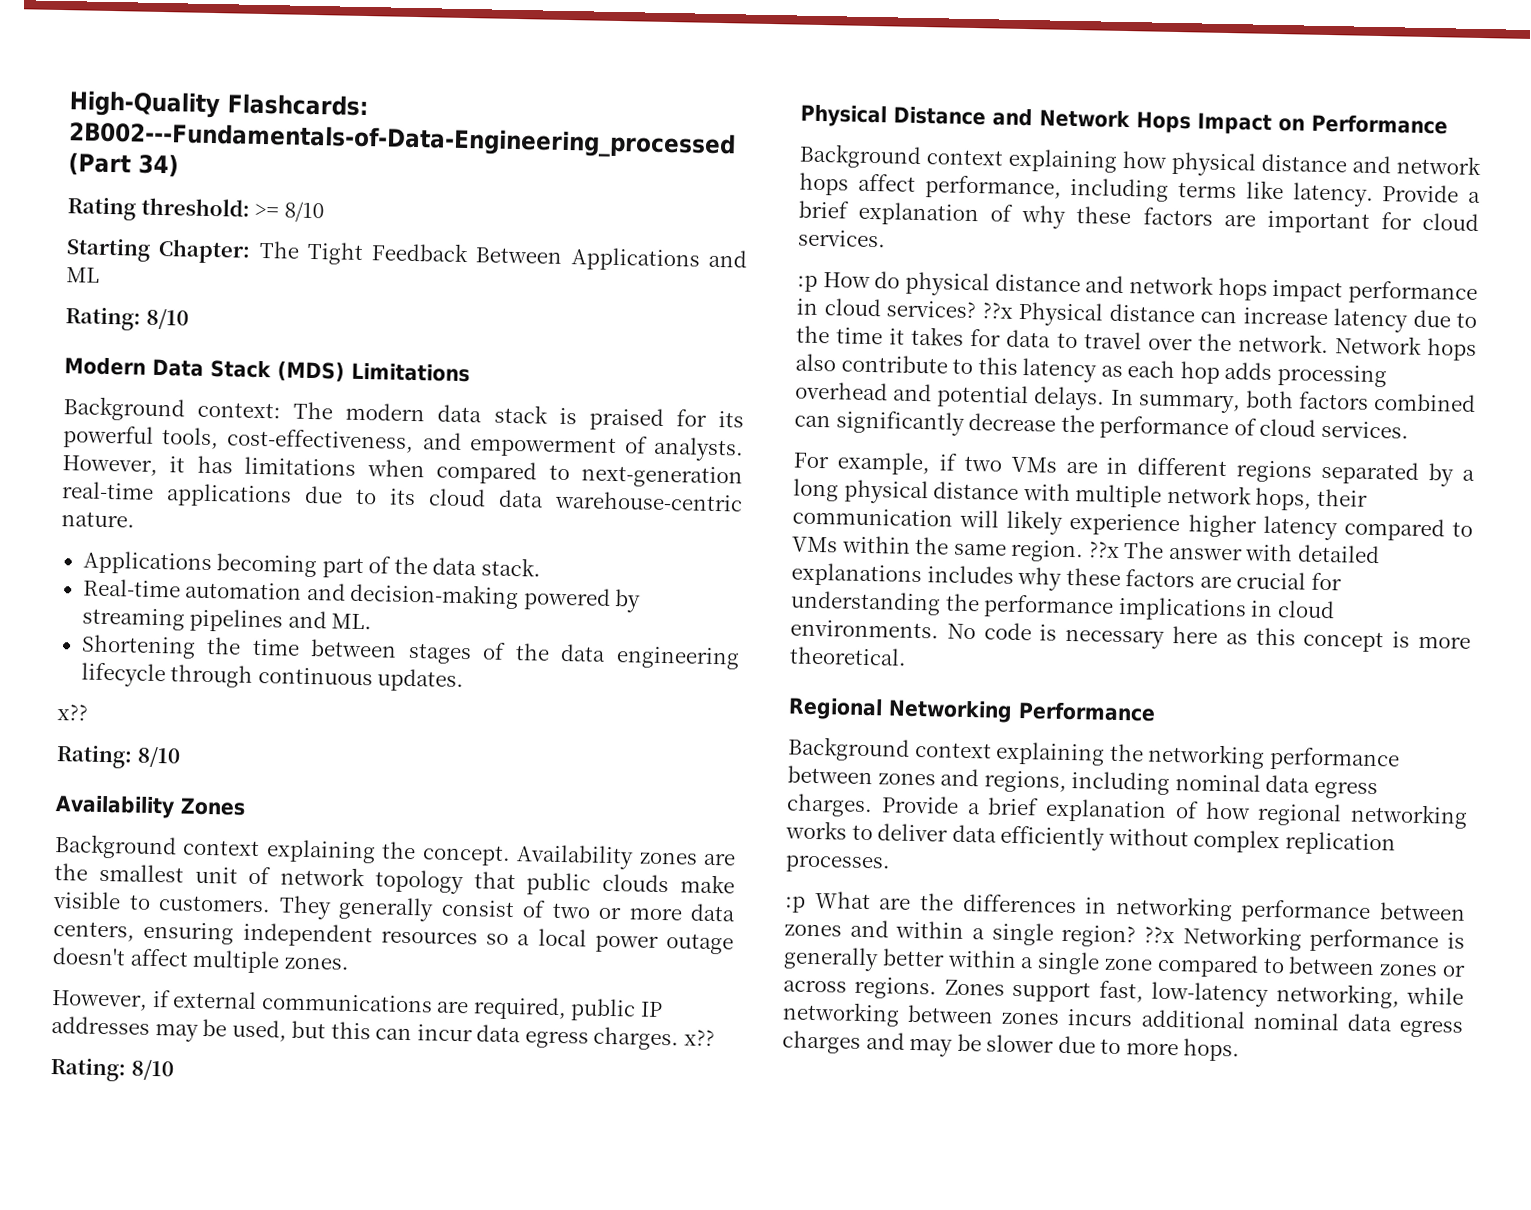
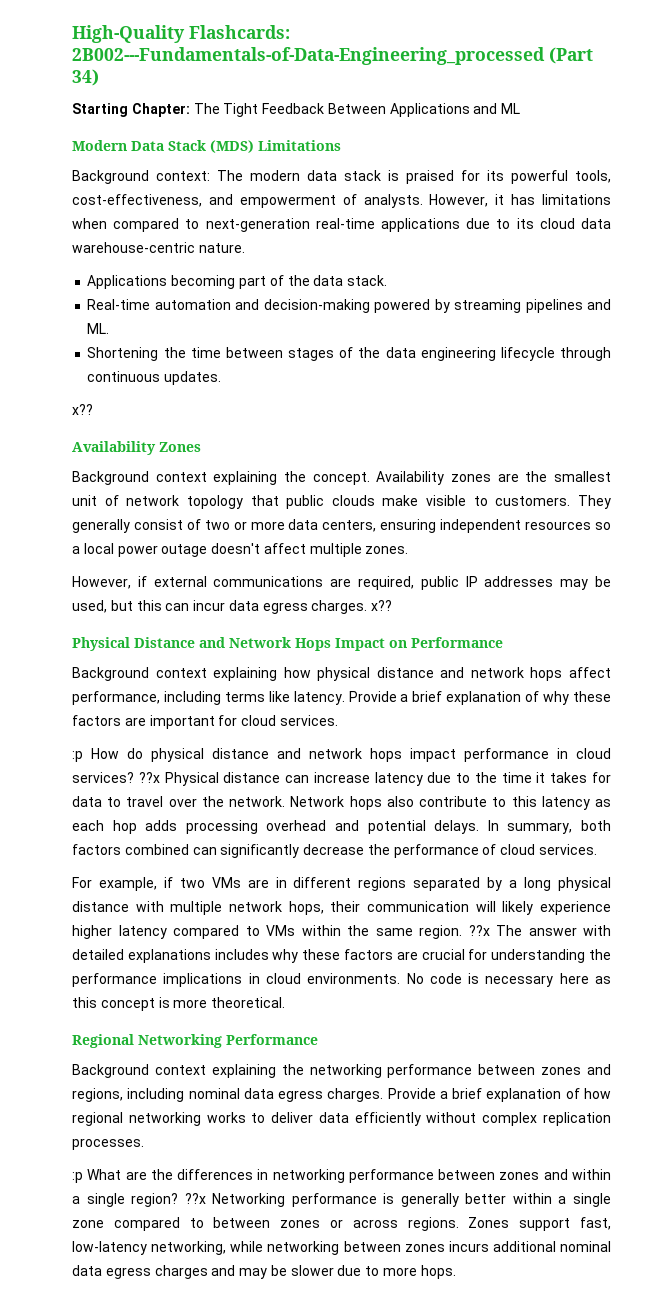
- Rating threshold: >= 8/10
  Starting Chapter: The Tight Feedback Between Applications and ML
- Rating: 8/10
  Shortening the time between stages of the data engineering lifecycle through continuous updates.
  x??
- Rating: 8/10
  However, if external communications are required, public IP addresses may be used, but this can incur data egress charges. x??
- Rating: 8/10

